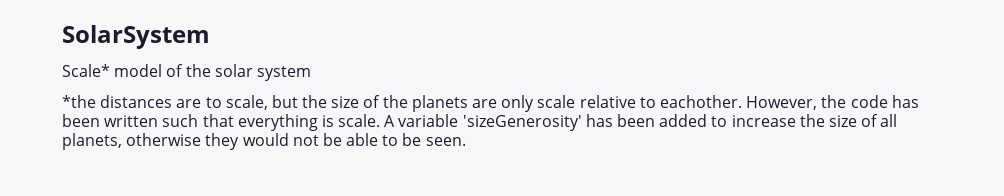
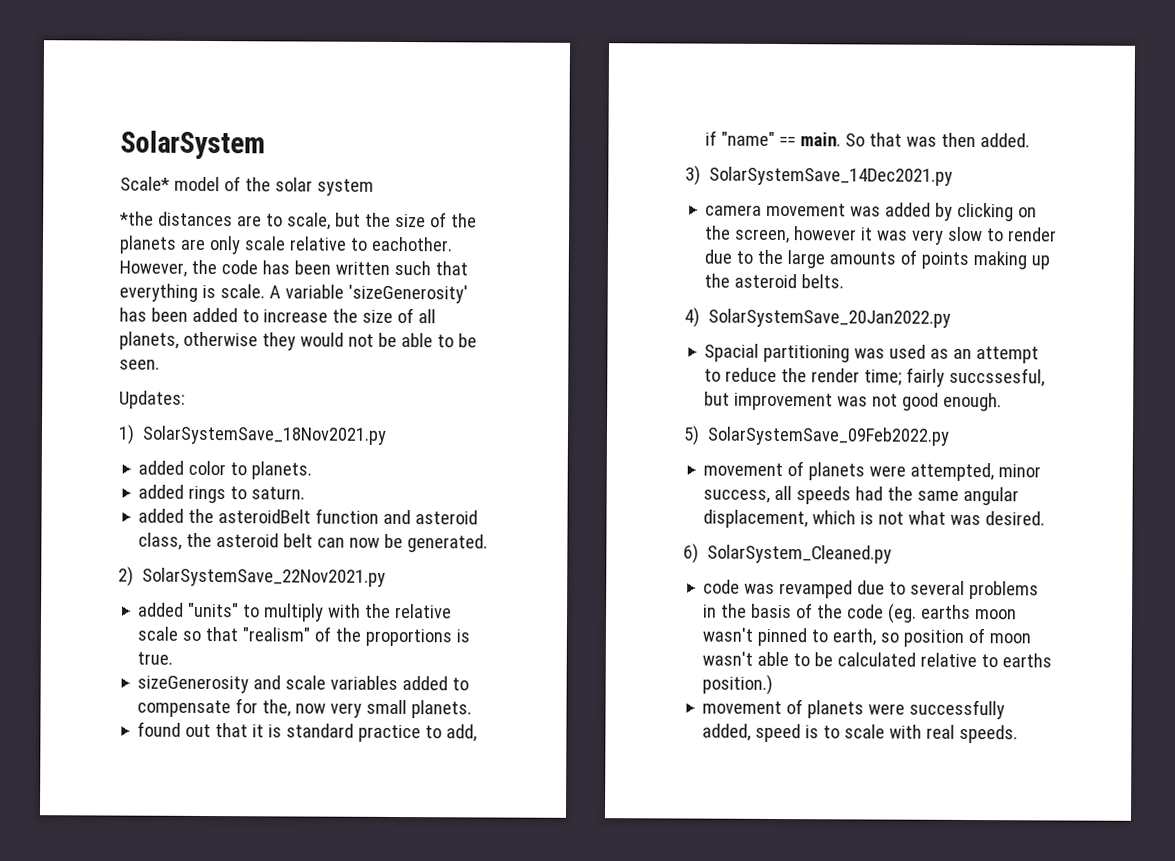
+ Updates:
+ 1) SolarSystemSave_18Nov2021.py
+ added color to planets.
+ added rings to saturn.
+ added the asteroidBelt function and asteroid class, the asteroid belt can now be generated.
+ 2) SolarSystemSave_22Nov2021.py
+ added "units" to multiply with the relative scale so that "realism" of the proportions is true.
+ sizeGenerosity and scale variables added to compensate for the, now very small planets.
+ found out that it is standard practice to add, if "name" == main. So that was then added.
+ 3) SolarSystemSave_14Dec2021.py
+ camera movement was added by clicking on the screen, however it was very slow to render due to the large amounts of points making up the asteroid belts.
+ 4) SolarSystemSave_20Jan2022.py
+ Spacial partitioning was used as an attempt to reduce the render time; fairly succssesful, but improvement was not good enough.
+ 5) SolarSystemSave_09Feb2022.py
+ movement of planets were attempted, minor success, all speeds had the same angular displacement, which is not what was desired.
+ 6) SolarSystem_Cleaned.py
+ code was revamped due to several problems in the basis of the code (eg. earths moon wasn't pinned to earth, so position of moon wasn't able to be calculated relative to earths position.)
+ movement of planets were successfully added, speed is to scale with real speeds.

